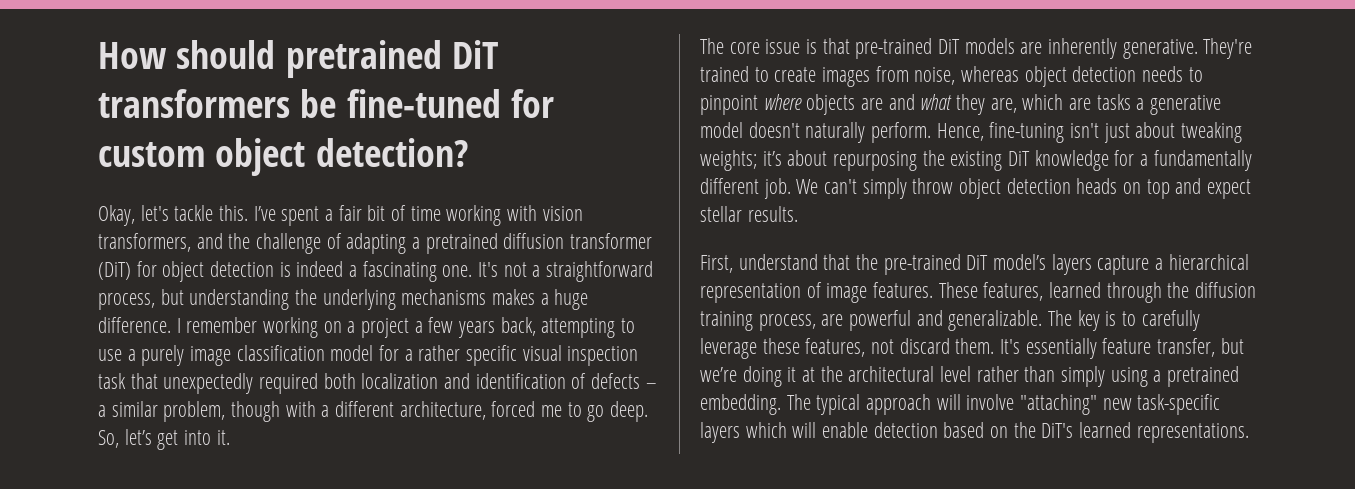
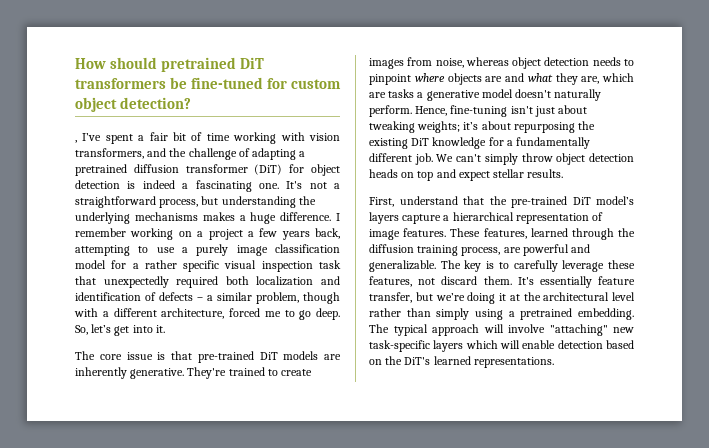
- Okay, let's tackle this. I’ve spent a fair bit of time working with vision transformers, and the challenge of adapting a pretrained diffusion transformer (DiT) for object detection is indeed a fascinating one.
+ , I’ve spent a fair bit of time working with vision transformers, and the challenge of adapting a pretrained diffusion transformer (DiT) for object detection is indeed a fascinating one.

